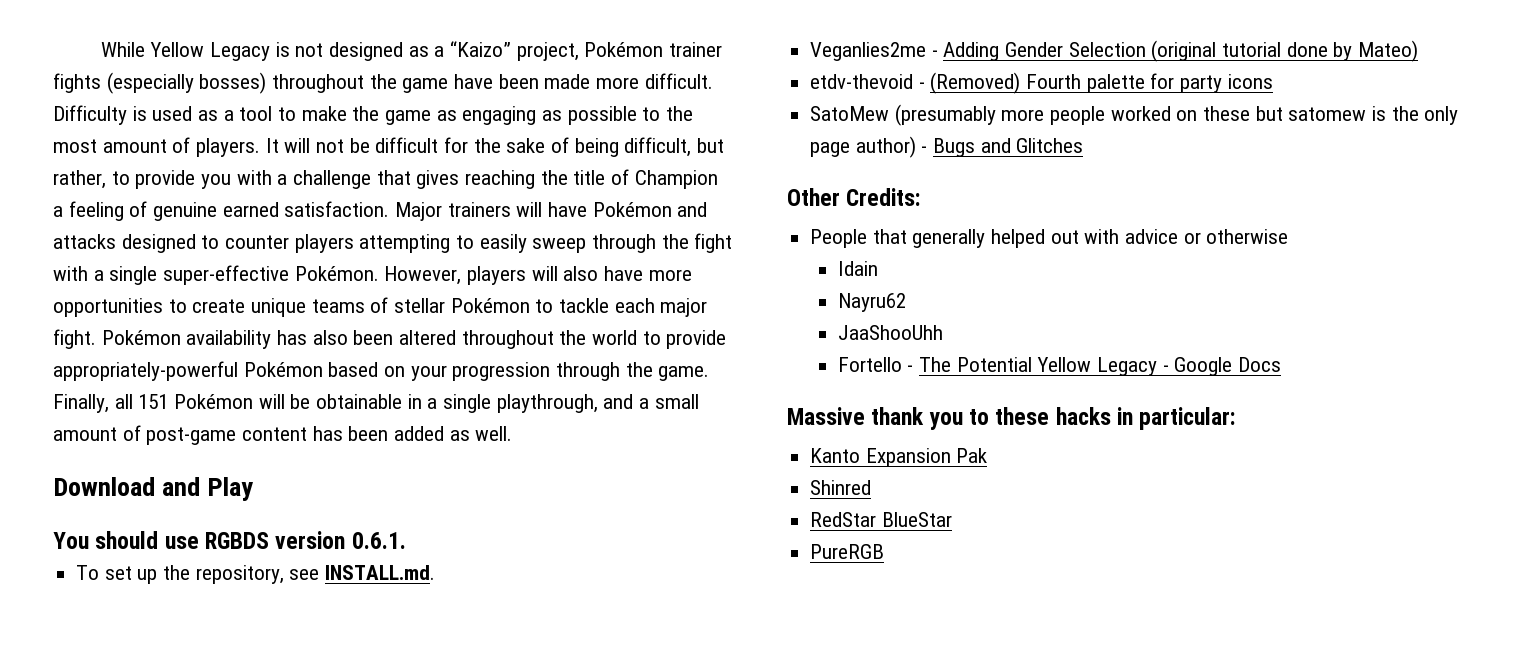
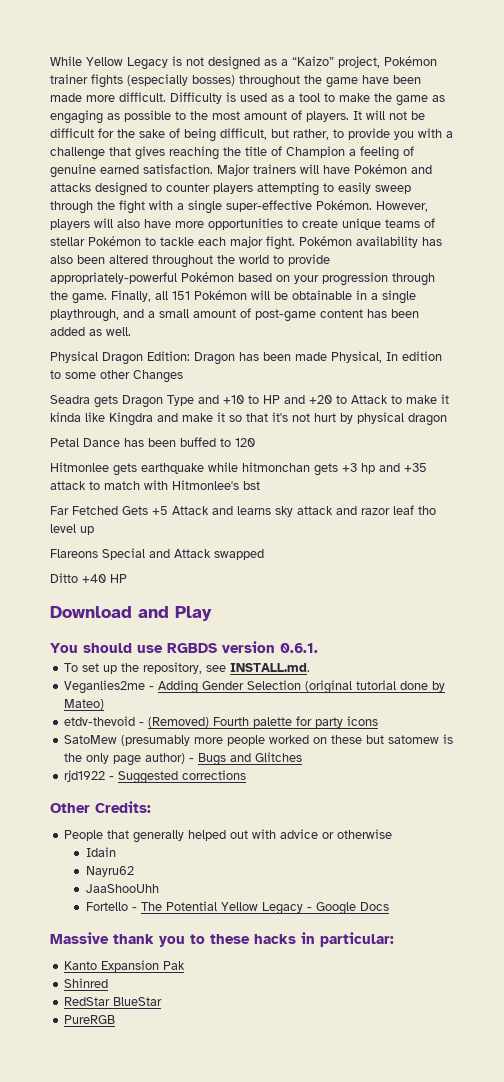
+ Physical Dragon Edition: Dragon has been made Physical, In edition to some other Changes
+ Seadra gets Dragon Type and +10 to HP and +20 to Attack to make it kinda like Kingdra and make it so that it's not hurt by physical dragon
+ Petal Dance has been buffed to 120
+ Hitmonlee gets earthquake while hitmonchan gets +3 hp and +35 attack to match with Hitmonlee's bst
+ Far Fetched Gets +5 Attack and learns sky attack and razor leaf tho level up
+ Flareons Special and Attack swapped
+ Ditto +40 HP
+ rjd1922 - Suggested corrections

